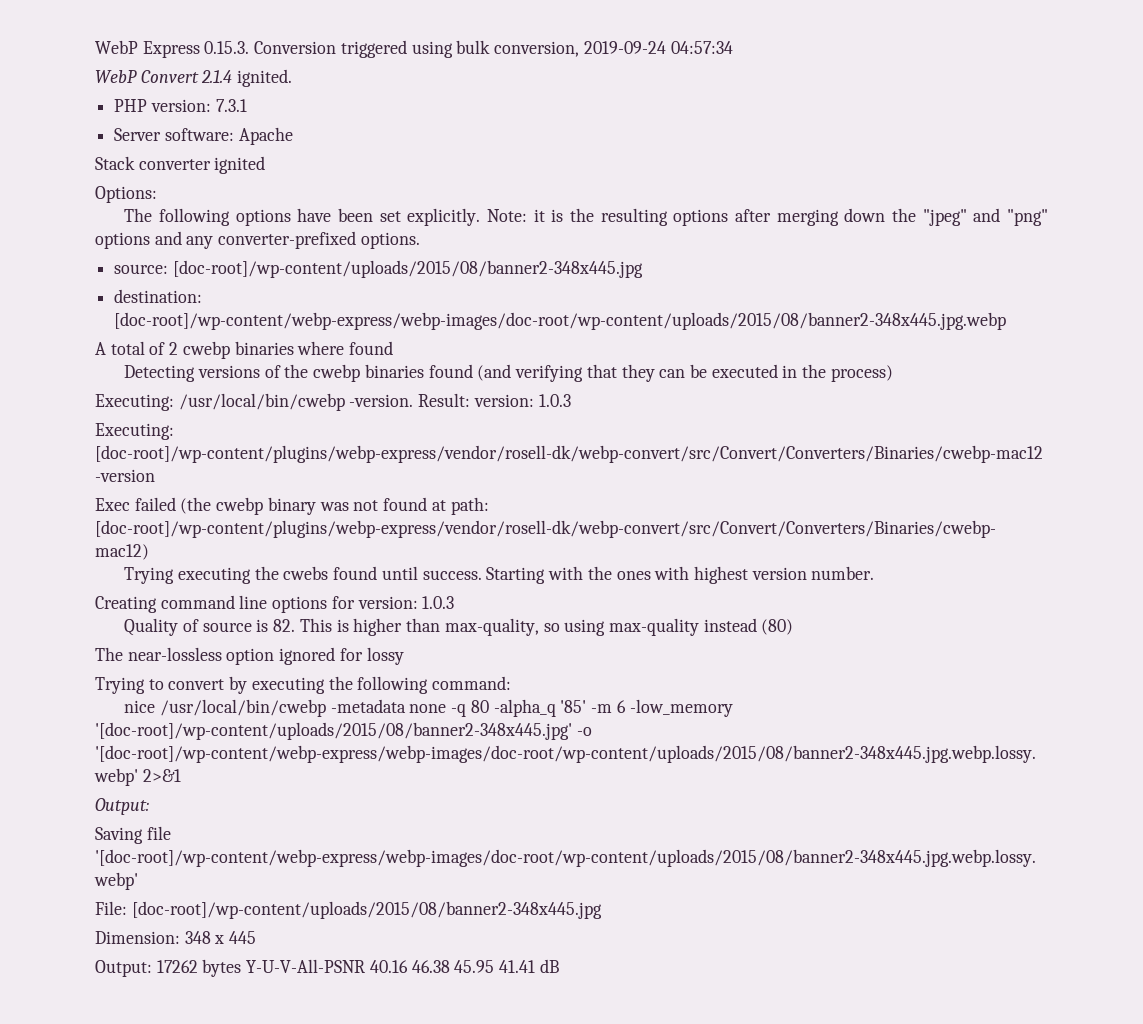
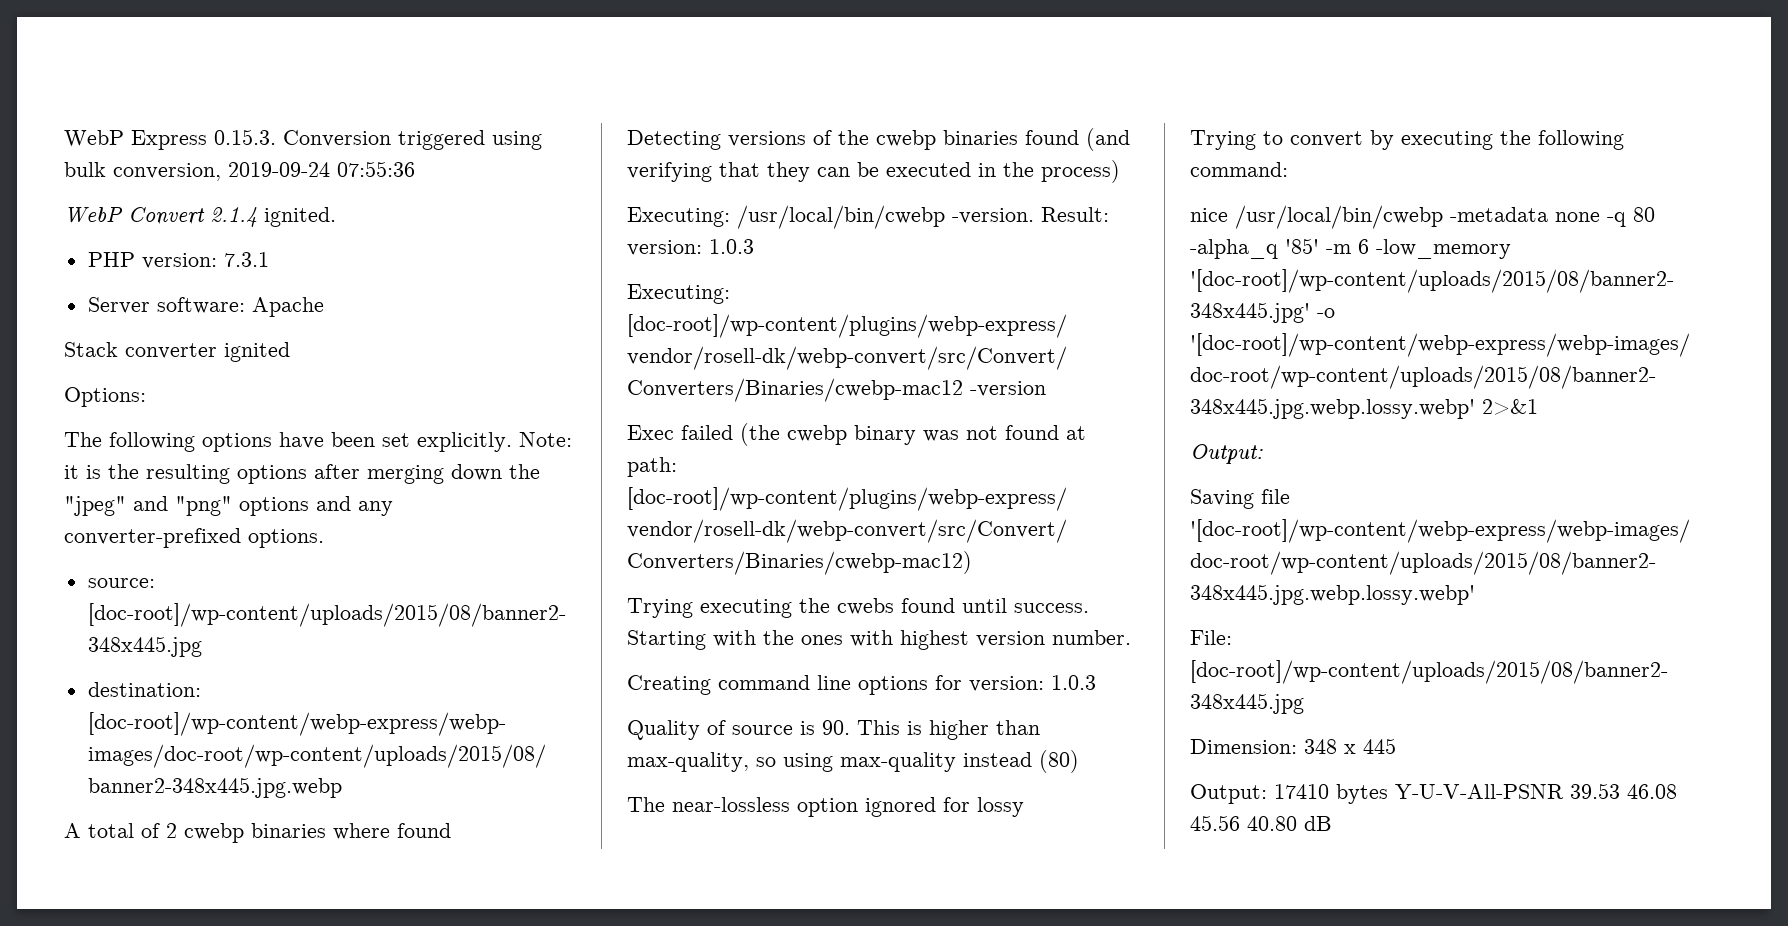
- WebP Express 0.15.3. Conversion triggered using bulk conversion, 2019-09-24 04:57:34
+ WebP Express 0.15.3. Conversion triggered using bulk conversion, 2019-09-24 07:55:36
- Quality of source is 82. This is higher than max-quality, so using max-quality instead (80)
+ Quality of source is 90. This is higher than max-quality, so using max-quality instead (80)
- Output: 17262 bytes Y-U-V-All-PSNR 40.16 46.38 45.95 41.41 dB
+ Output: 17410 bytes Y-U-V-All-PSNR 39.53 46.08 45.56 40.80 dB

